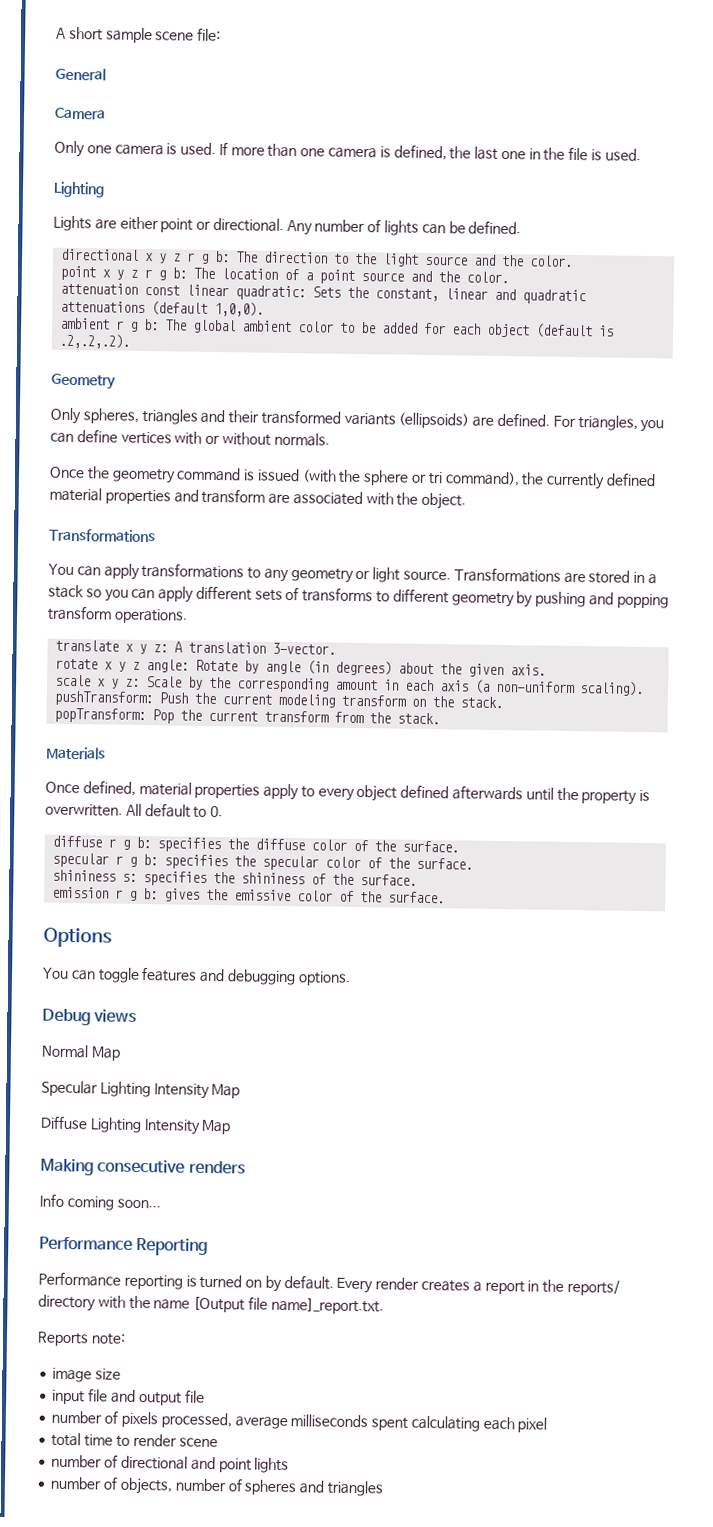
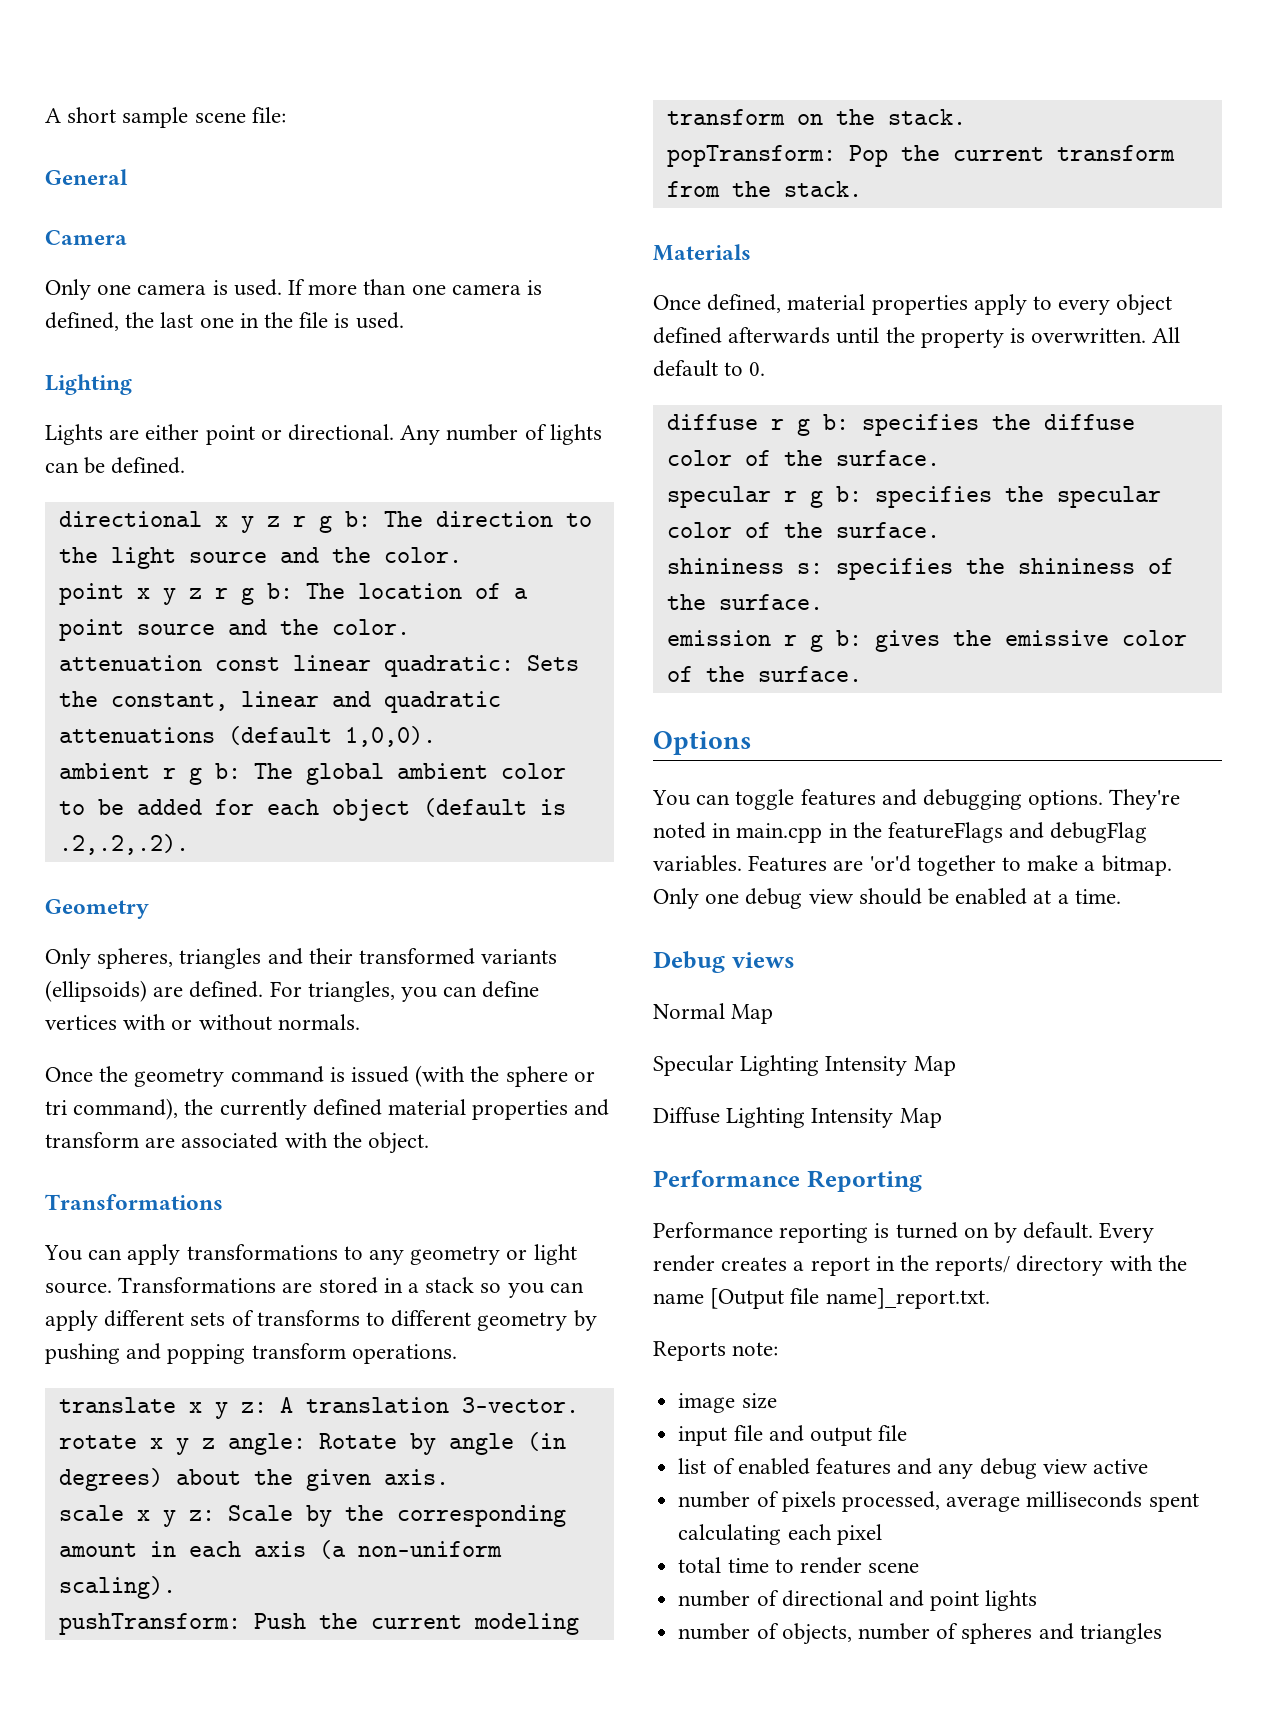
+ They're noted in main.cpp in the featureFlags and debugFlag variables. Features are 'or'd together to make a bitmap. Only one debug view should be enabled at a time.
- Making consecutive renders
- Info coming soon...
+ list of enabled features and any debug view active

